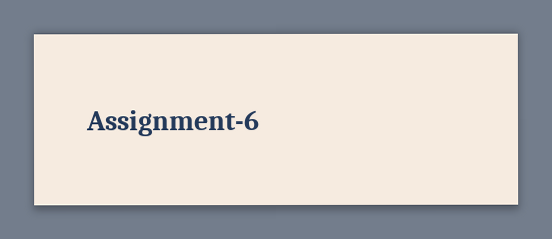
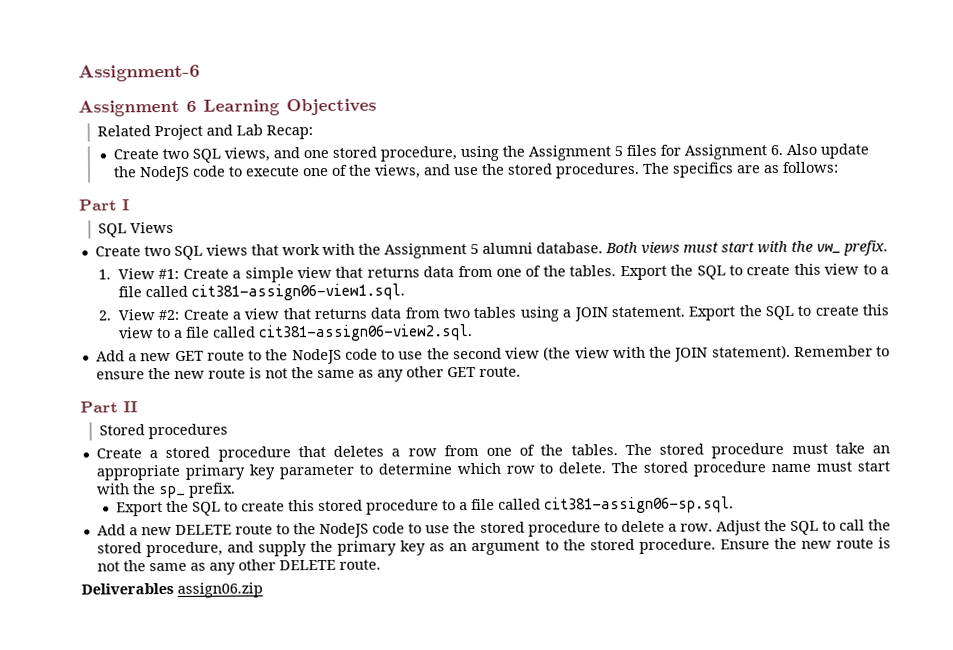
+ Assignment 6 Learning Objectives
+ Related Project and Lab Recap:
+ Create two SQL views, and one stored procedure, using the Assignment 5 files for Assignment 6. Also update the NodeJS code to execute one of the views, and use the stored procedures. The specifics are as follows:
+ Part I
+ SQL Views
+ Create two SQL views that work with the Assignment 5 alumni database. Both views must start with the vw_ prefix.
+ 1. View #1: Create a simple view that returns data from one of the tables. Export the SQL to create this view to a file called cit381-assign06-view1.sql.
+ 2. View #2: Create a view that returns data from two tables using a JOIN statement. Export the SQL to create this view to a file called cit381-assign06-view2.sql.
+ Add a new GET route to the NodeJS code to use the second view (the view with the JOIN statement). Remember to ensure the new route is not the same as any other GET route.
+ Part II
+ Stored procedures
+ Create a stored procedure that deletes a row from one of the tables. The stored procedure must take an appropriate primary key parameter to determine which row to delete. The stored procedure name must start with the sp_ prefix.
+ Export the SQL to create this stored procedure to a file called cit381-assign06-sp.sql.
+ Add a new DELETE route to the NodeJS code to use the stored procedure to delete a row. Adjust the SQL to call the stored procedure, and supply the primary key as an argument to the stored procedure. Ensure the new route is not the same as any other DELETE route.
+ Deliverables assign06.zip

